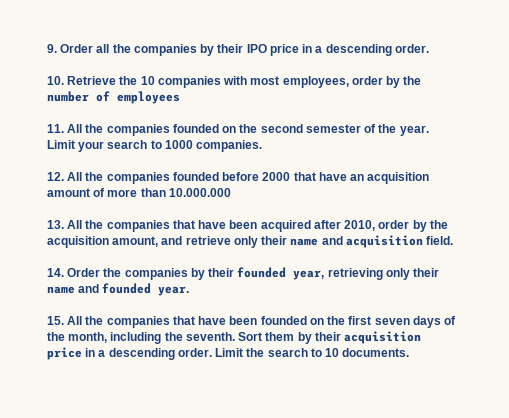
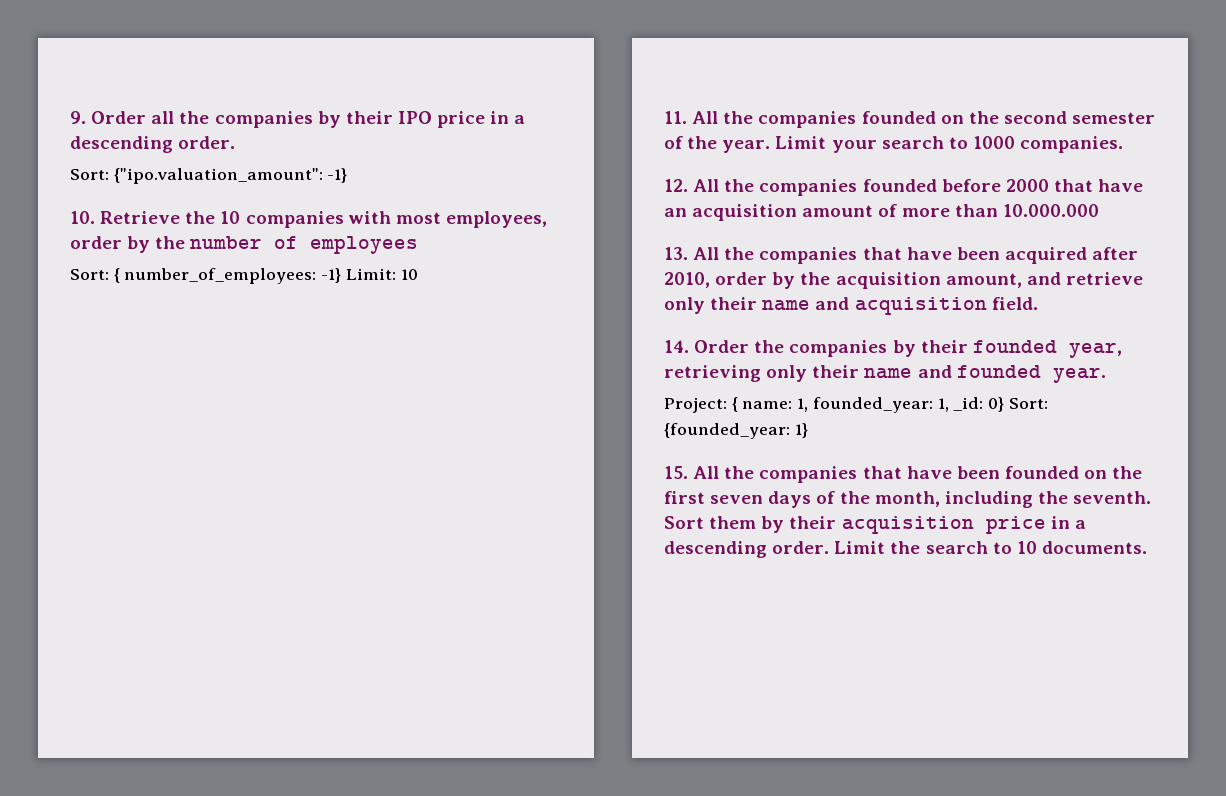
+ Sort: {"ipo.valuation_amount": -1}
+ Sort: { number_of_employees: -1} Limit: 10
+ Project: { name: 1, founded_year: 1, _id: 0} Sort: {founded_year: 1}

